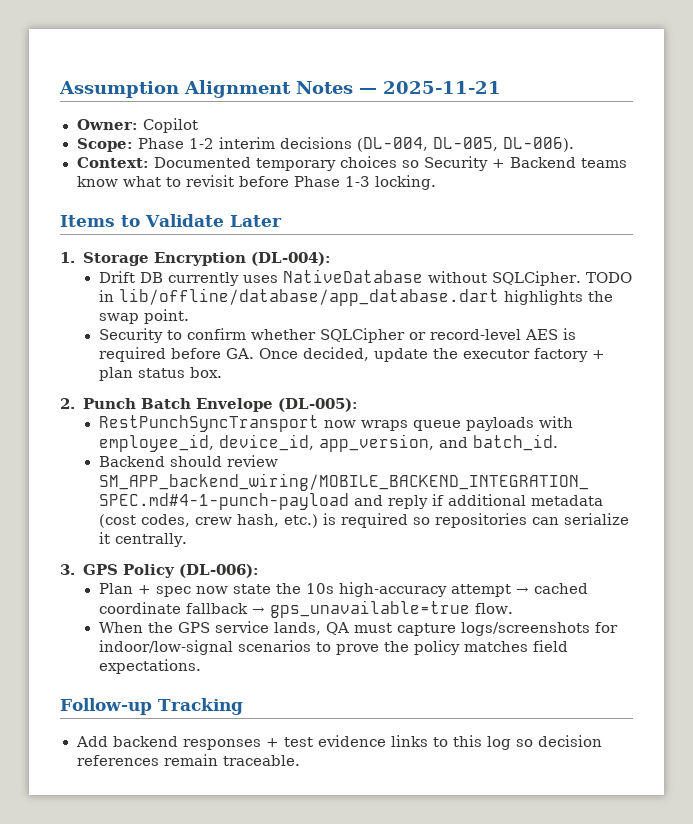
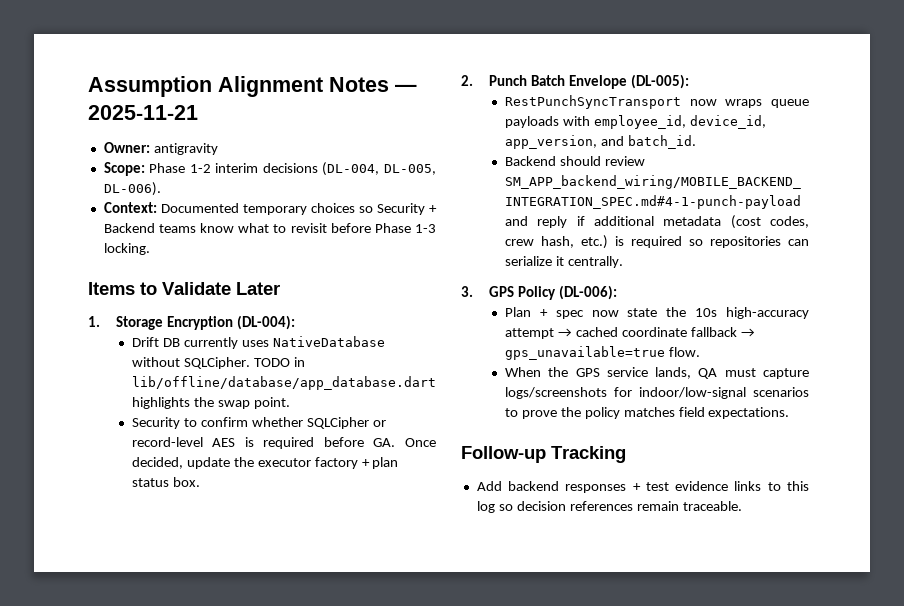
- Owner: Copilot
+ Owner: antigravity

